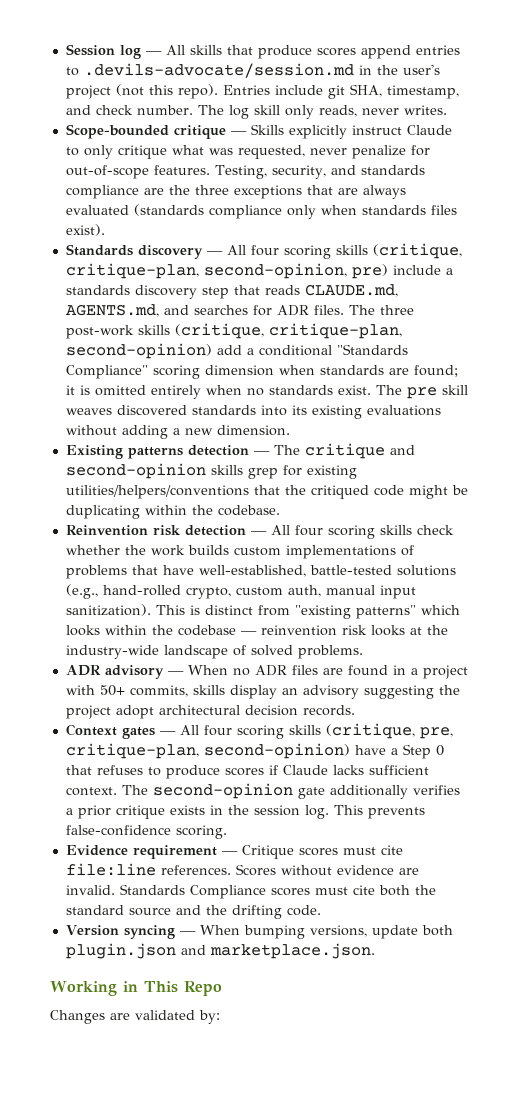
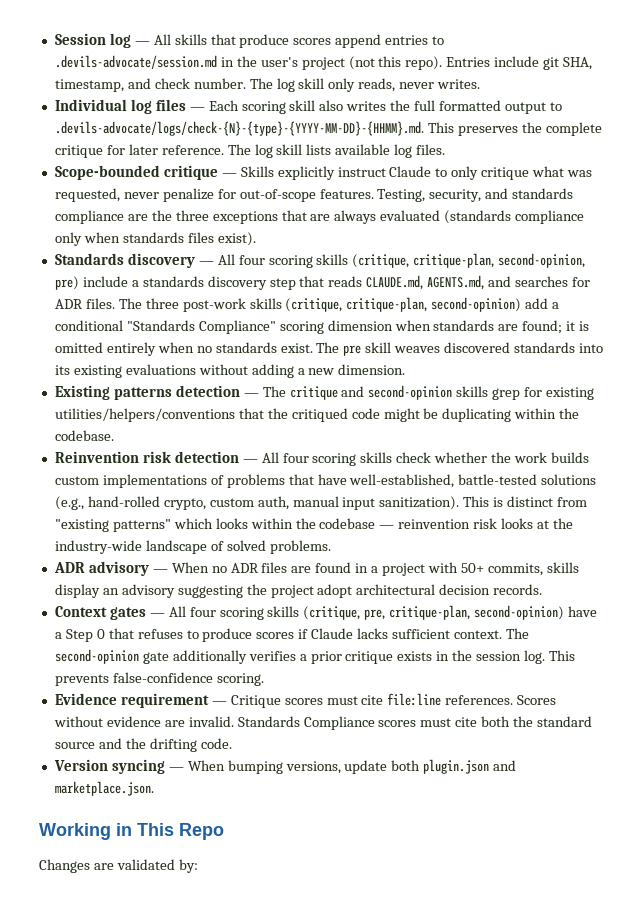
+ Individual log files — Each scoring skill also writes the full formatted output to .devils-advocate/logs/check-{N}-{type}-{YYYY-MM-DD}-{HHMM}.md. This preserves the complete critique for later reference. The log skill lists available log files.

